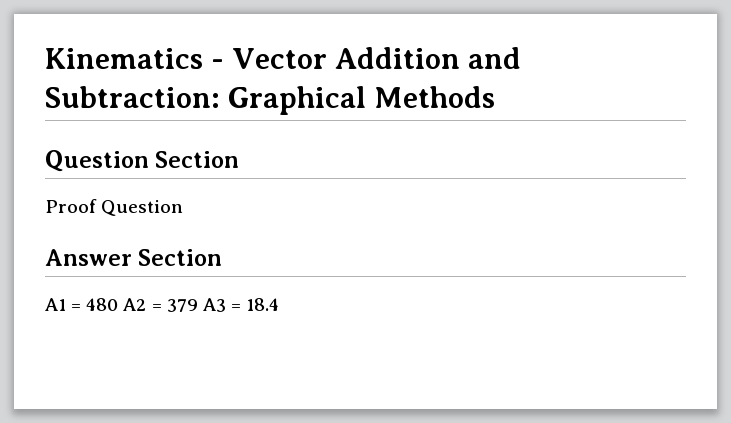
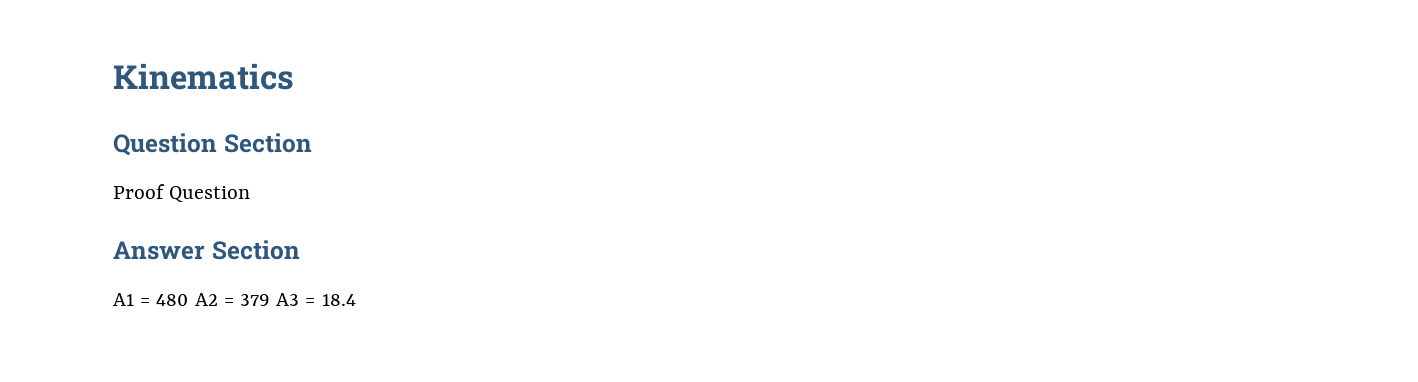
- Kinematics - Vector Addition and Subtraction: Graphical Methods
+ Kinematics

